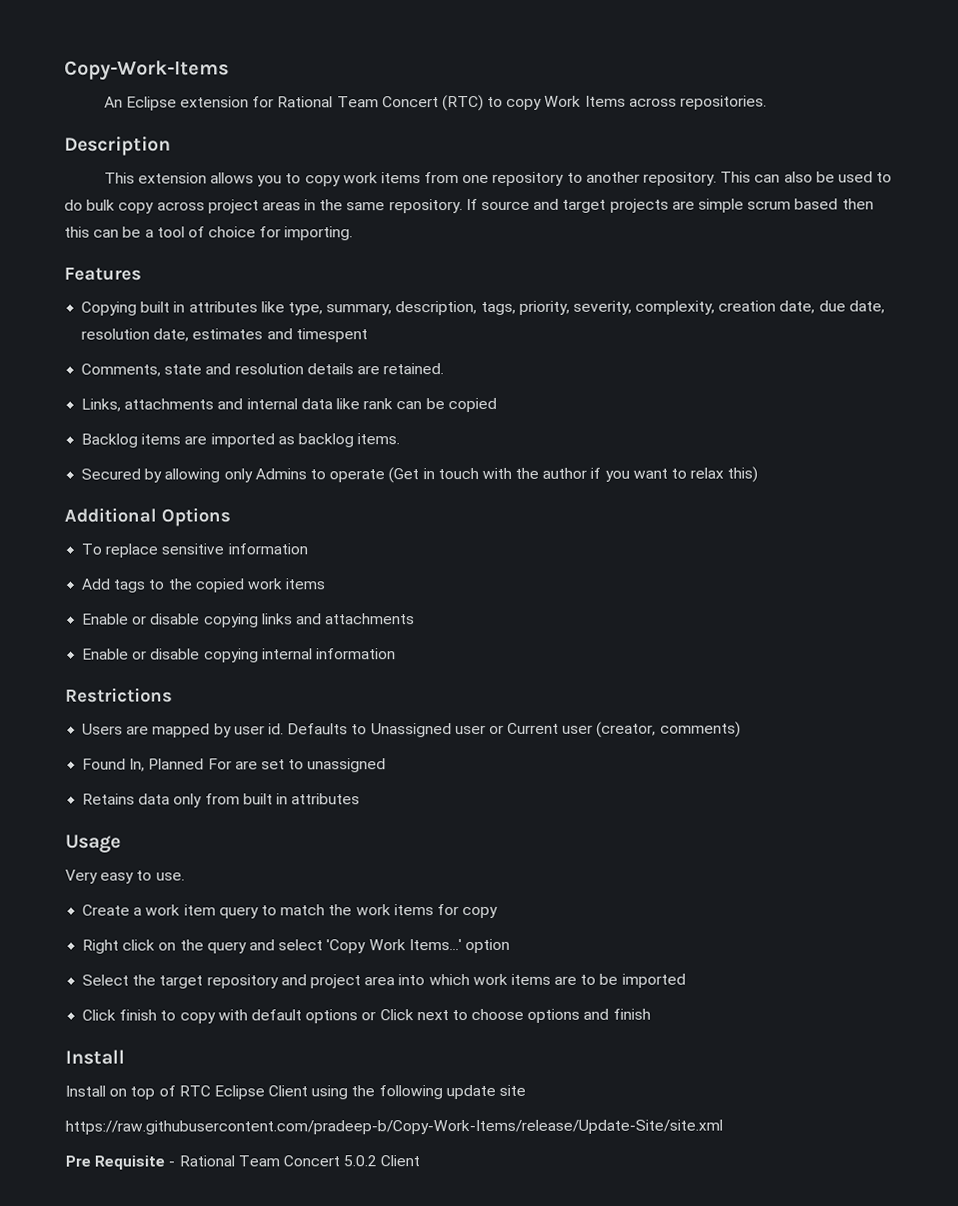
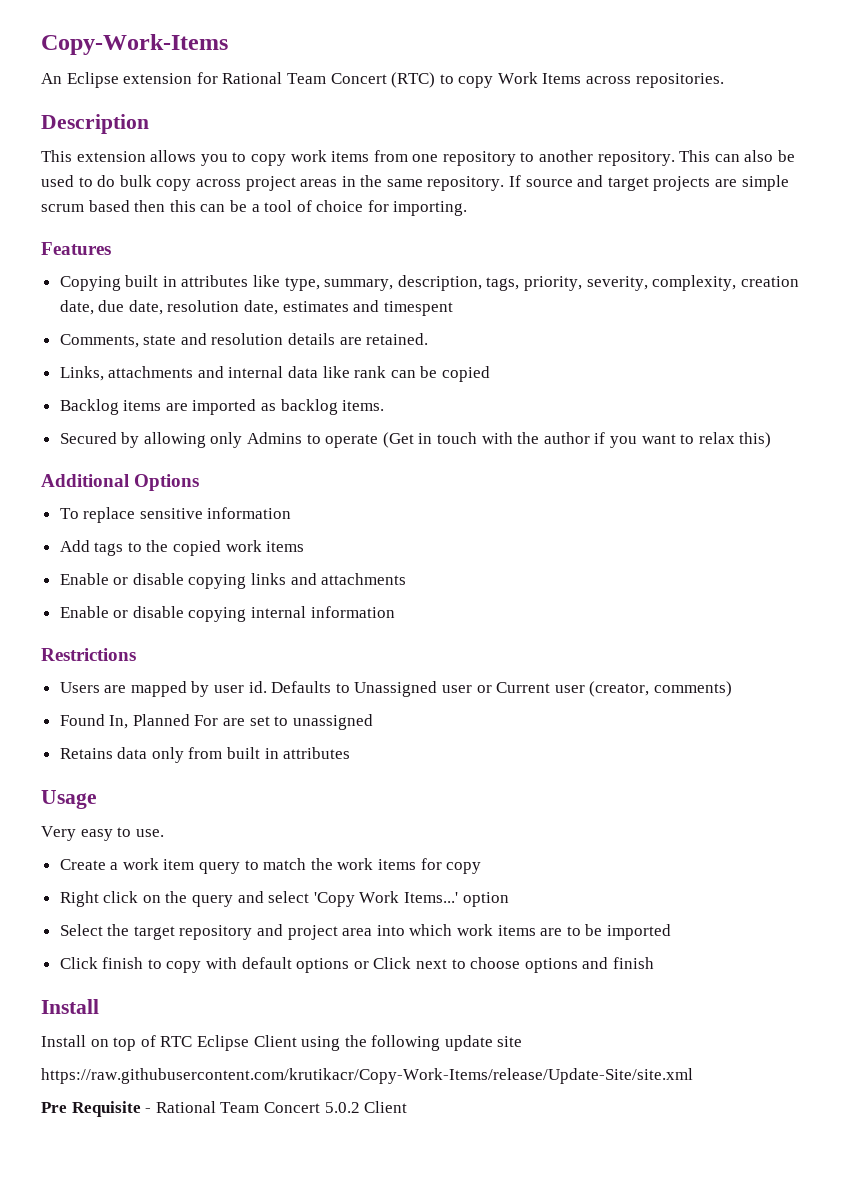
- https://raw.githubusercontent.com/pradeep-b/Copy-Work-Items/release/Update-Site/site.xml
+ https://raw.githubusercontent.com/krutikacr/Copy-Work-Items/release/Update-Site/site.xml

